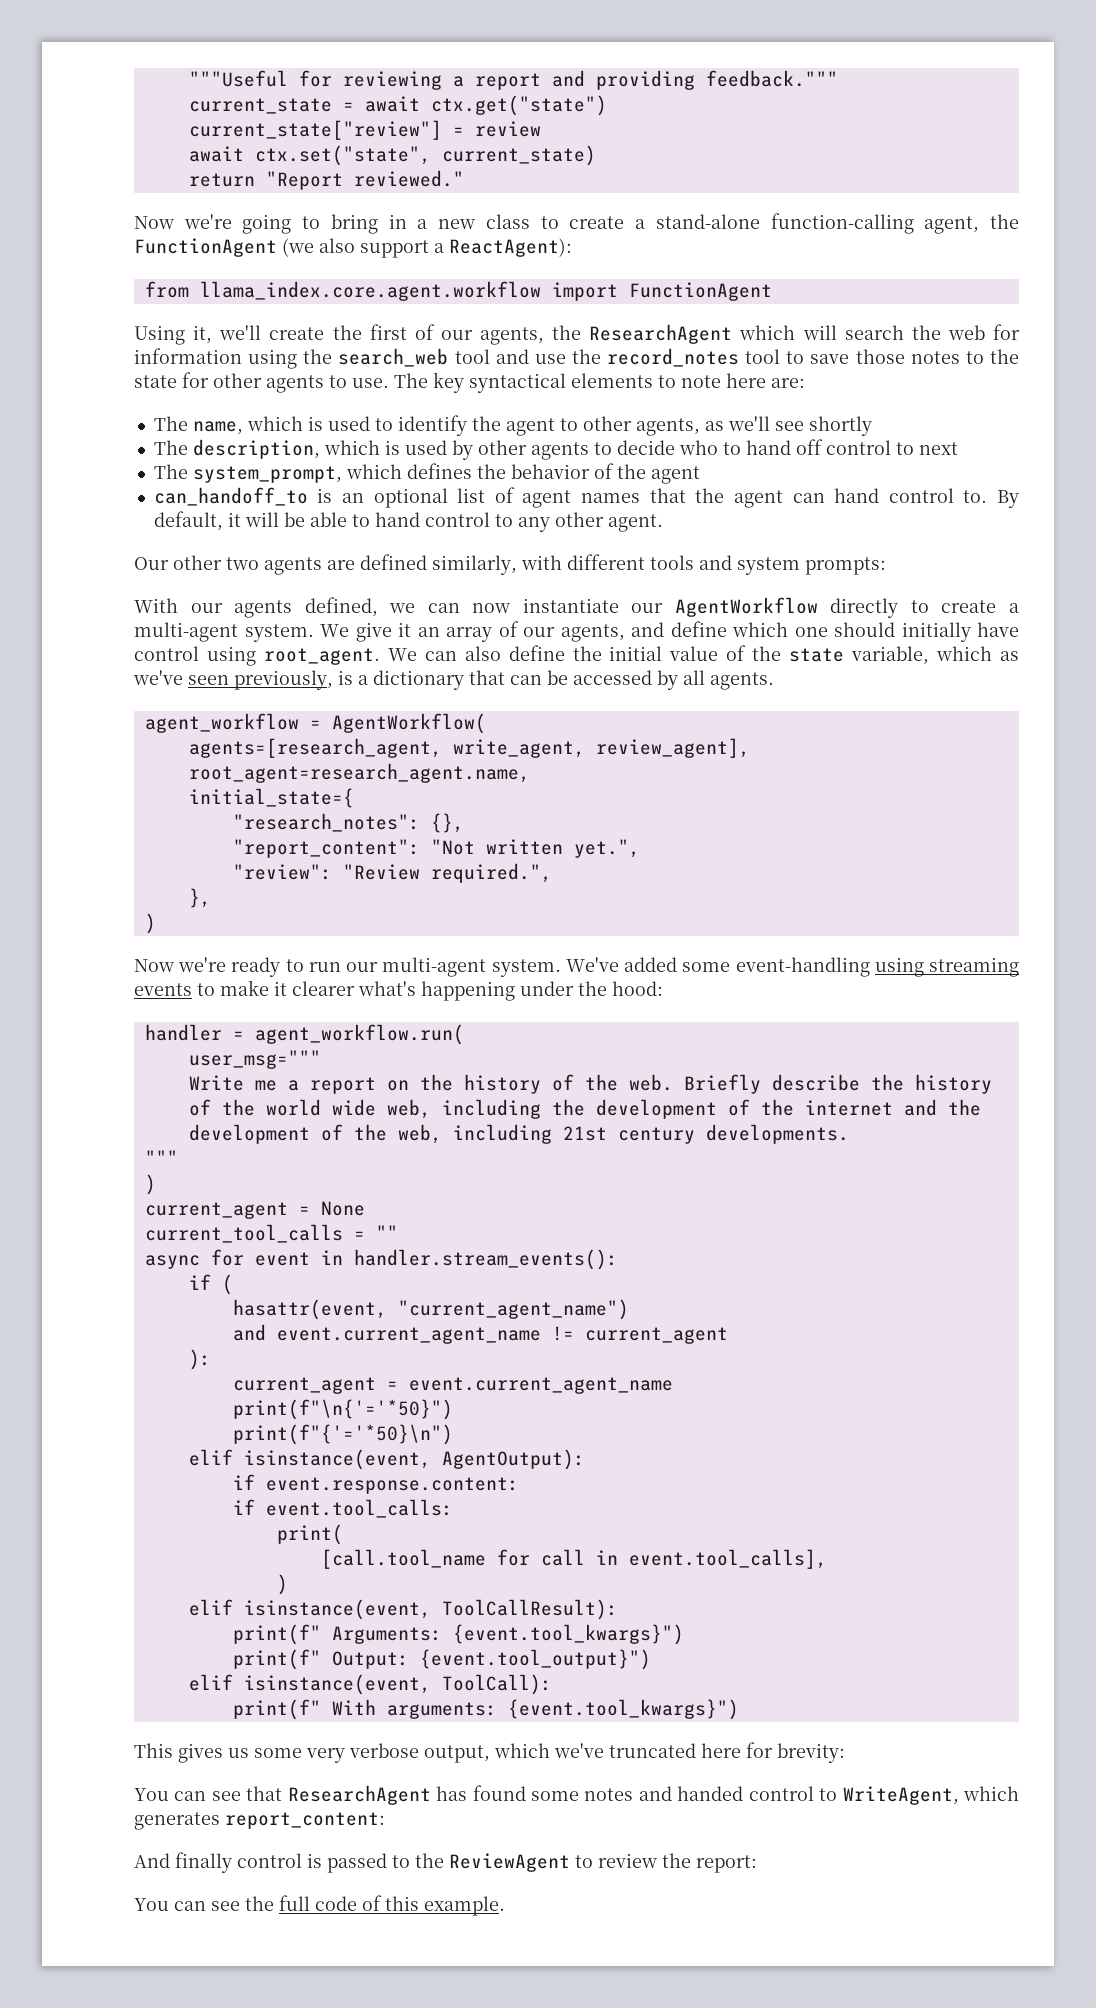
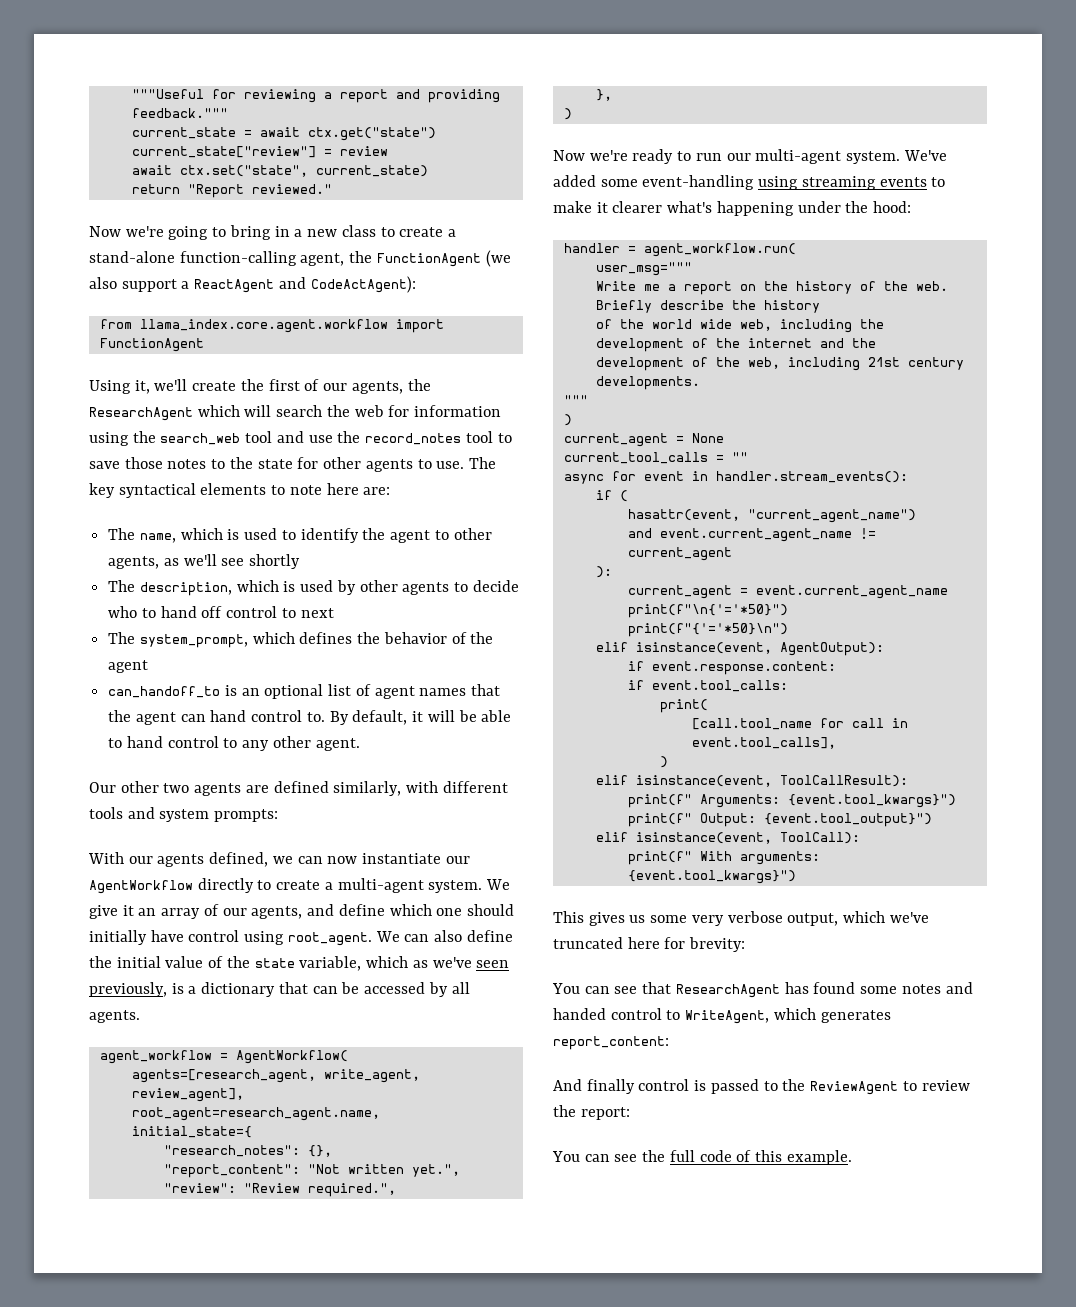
- Now we're going to bring in a new class to create a stand-alone function-calling agent, the FunctionAgent (we also support a ReactAgent):
+ Now we're going to bring in a new class to create a stand-alone function-calling agent, the FunctionAgent (we also support a ReactAgent and CodeActAgent):

